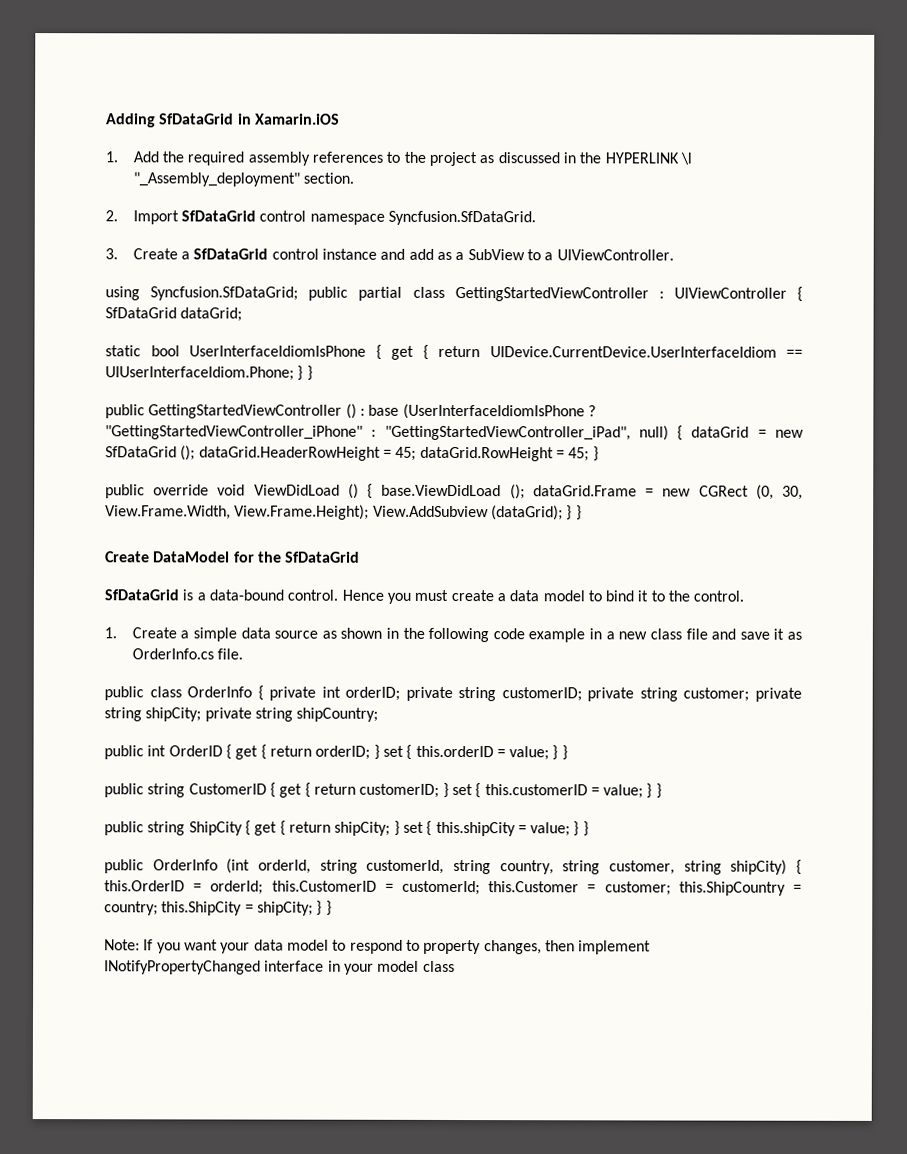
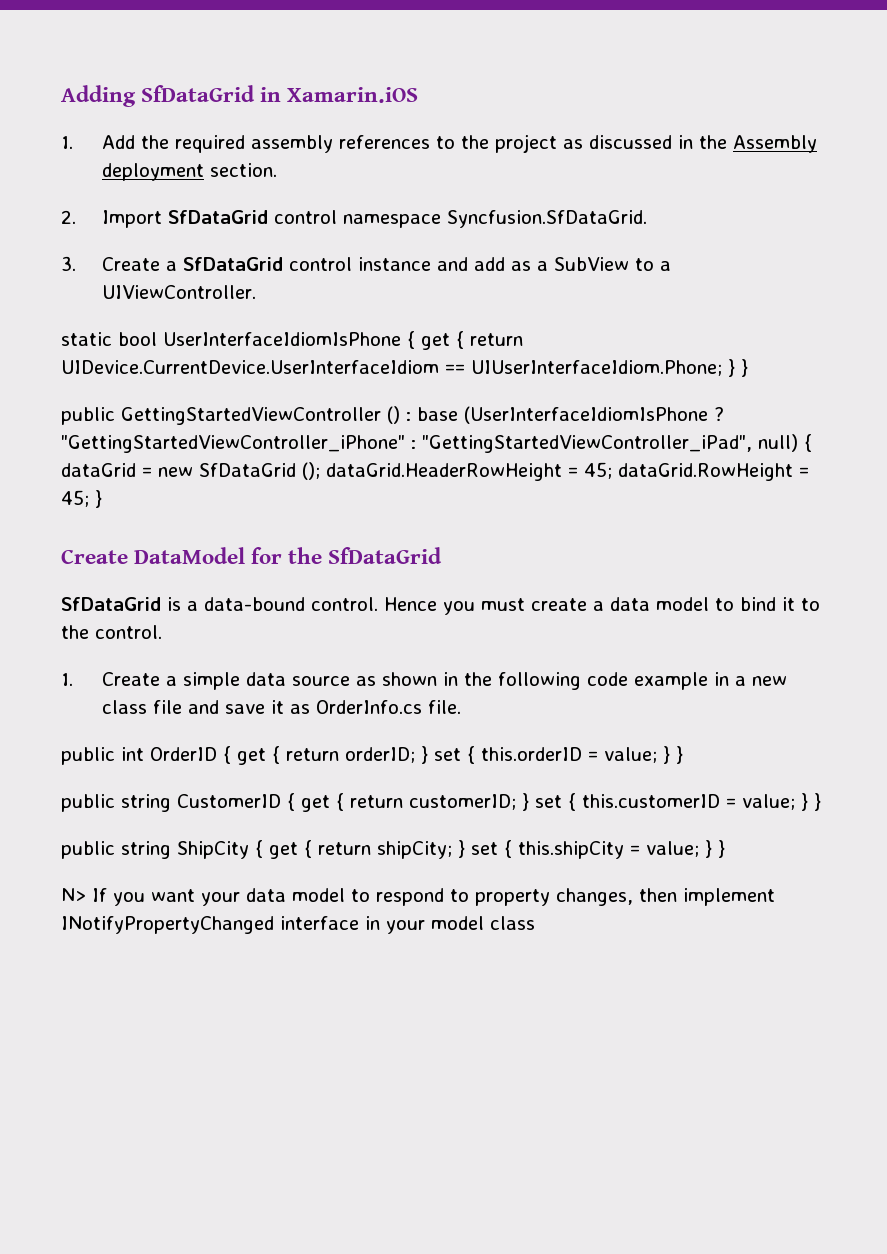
- 1. Add the required assembly references to the project as discussed in the HYPERLINK \l "_Assembly_deployment" section.
+ 1. Add the required assembly references to the project as discussed in the Assembly deployment section.
- using Syncfusion.SfDataGrid; public partial class GettingStartedViewController : UIViewController { SfDataGrid dataGrid;
- public override void ViewDidLoad () { base.ViewDidLoad (); dataGrid.Frame = new CGRect (0, 30, View.Frame.Width, View.Frame.Height); View.AddSubview (dataGrid); } }
- public class OrderInfo { private int orderID; private string customerID; private string customer; private string shipCity; private string shipCountry;
- public OrderInfo (int orderId, string customerId, string country, string customer, string shipCity) { this.OrderID = orderId; this.CustomerID = customerId; this.Customer = customer; this.ShipCountry = country; this.ShipCity = shipCity; } }
- Note: If you want your data model to respond to property changes, then implement INotifyPropertyChanged interface in your model class
+ N> If you want your data model to respond to property changes, then implement INotifyPropertyChanged interface in your model class

